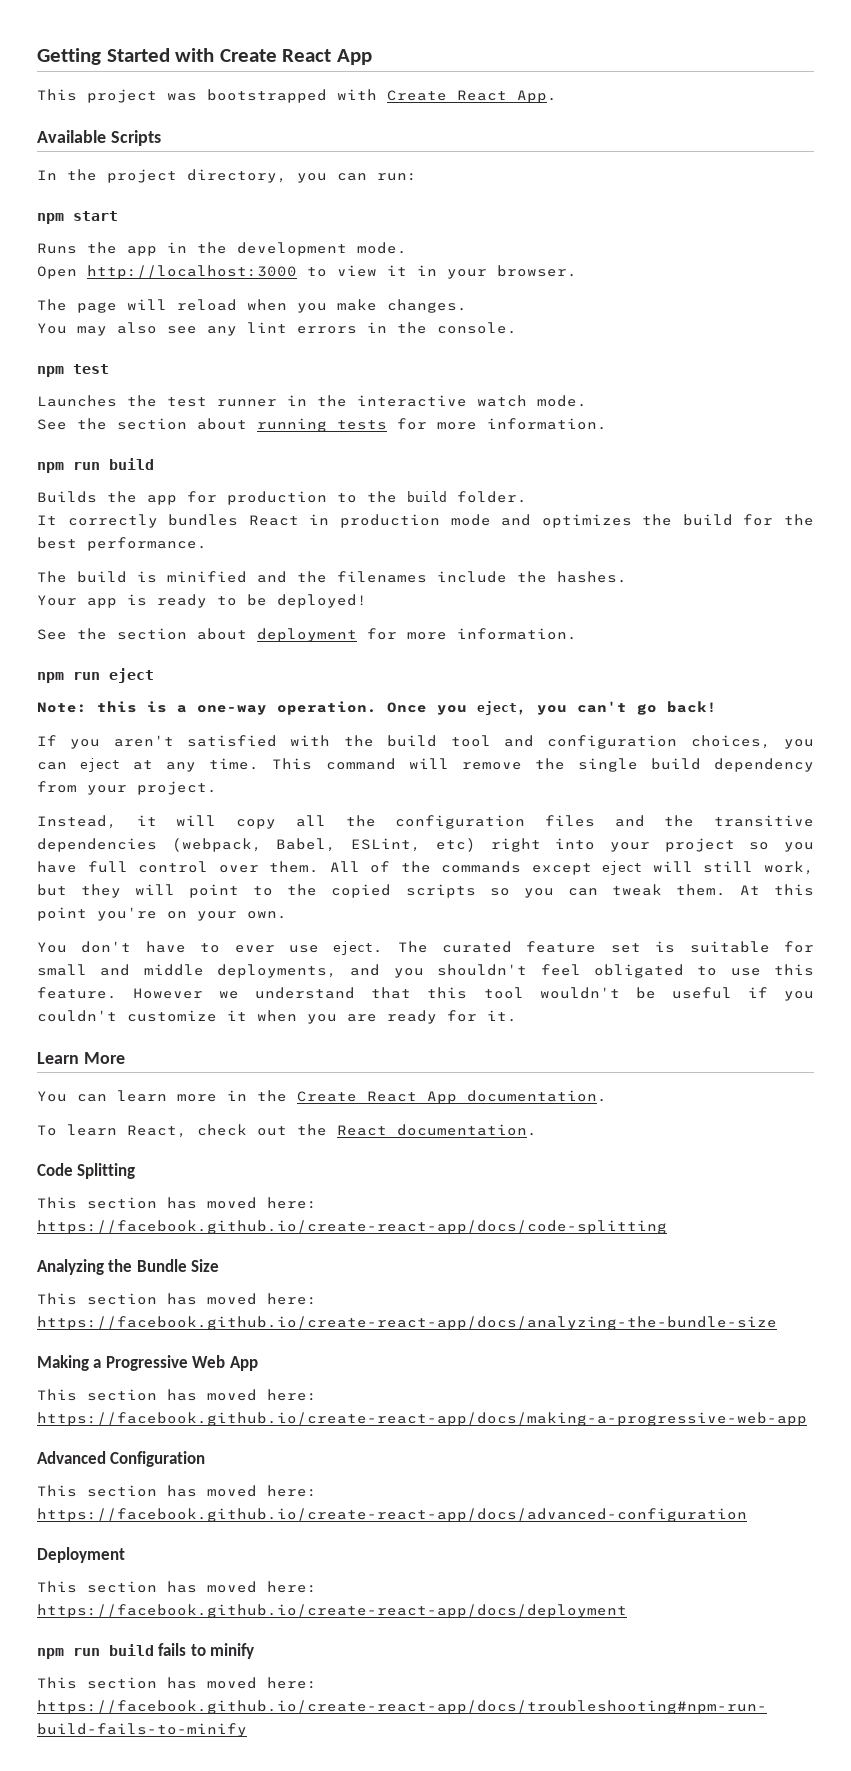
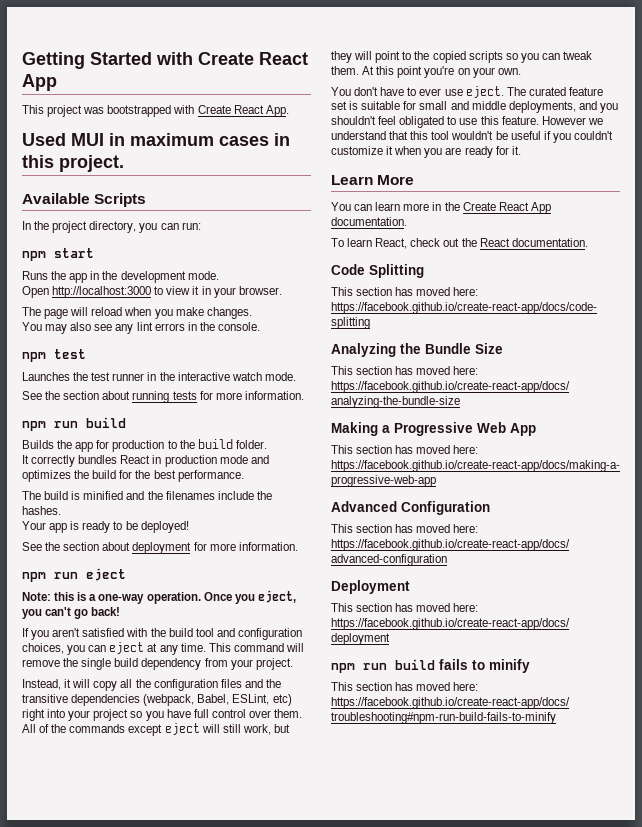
+ Used MUI in maximum cases in this project.

